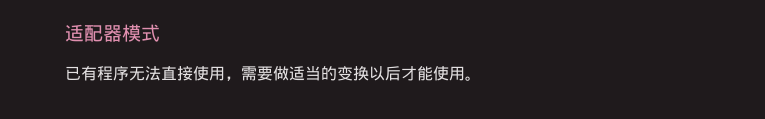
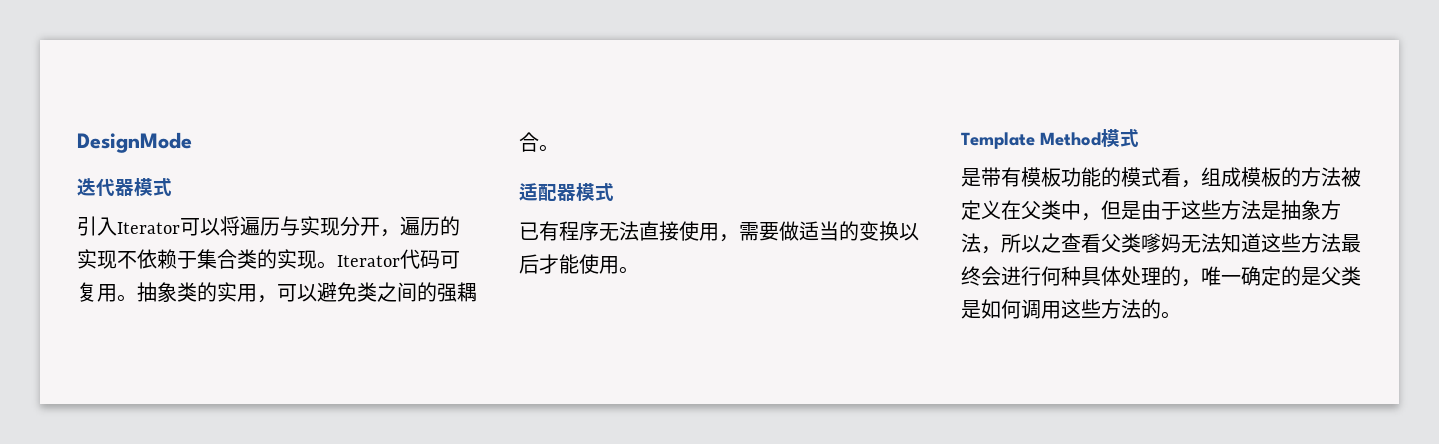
+ DesignMode
+ 迭代器模式
+ 引入Iterator可以将遍历与实现分开，遍历的实现不依赖于集合类的实现。Iterator代码可复用。抽象类的实用，可以避免类之间的强耦合。
+ Template Method模式
+ 是带有模板功能的模式看，组成模板的方法被定义在父类中，但是由于这些方法是抽象方法，所以之查看父类嗲妈无法知道这些方法最终会进行何种具体处理的，唯一确定的是父类是如何调用这些方法的。

